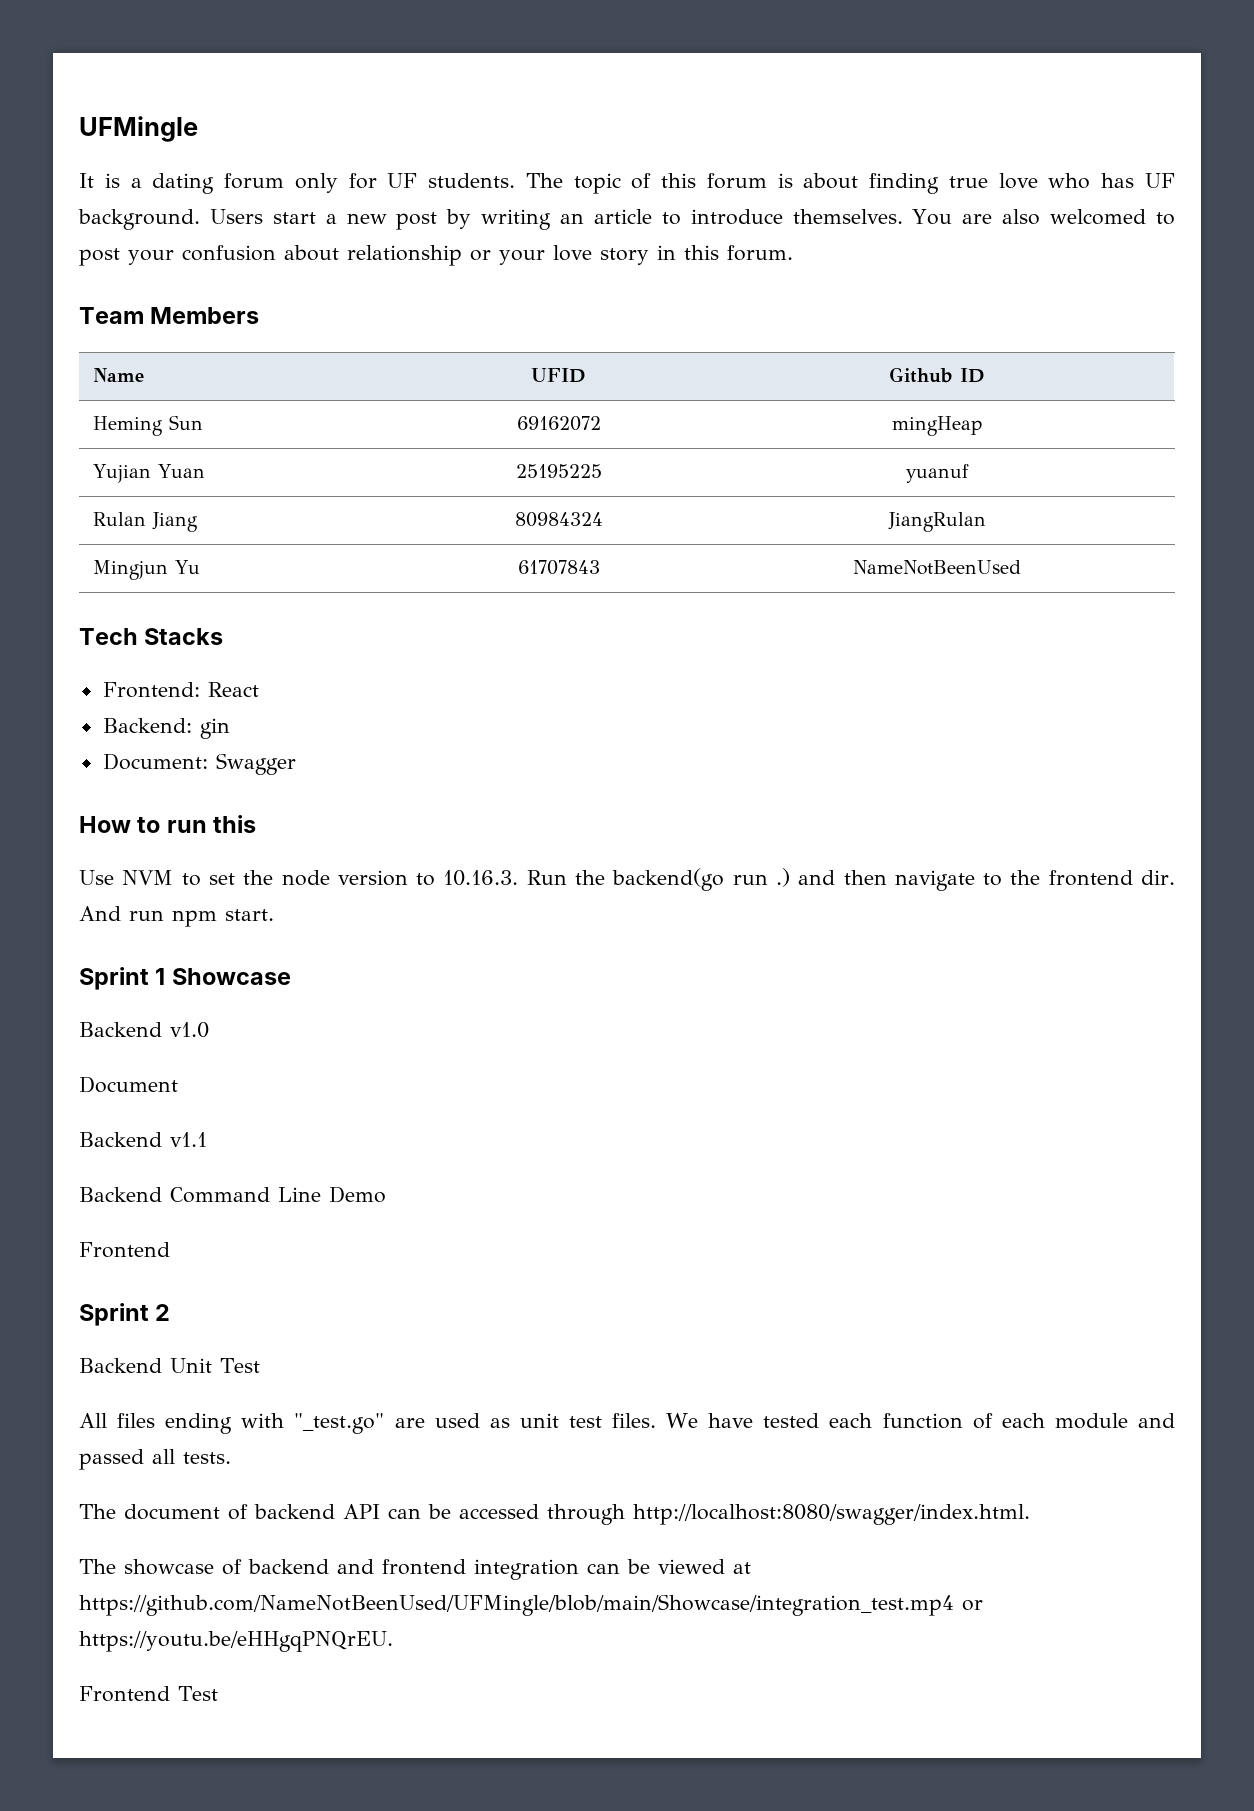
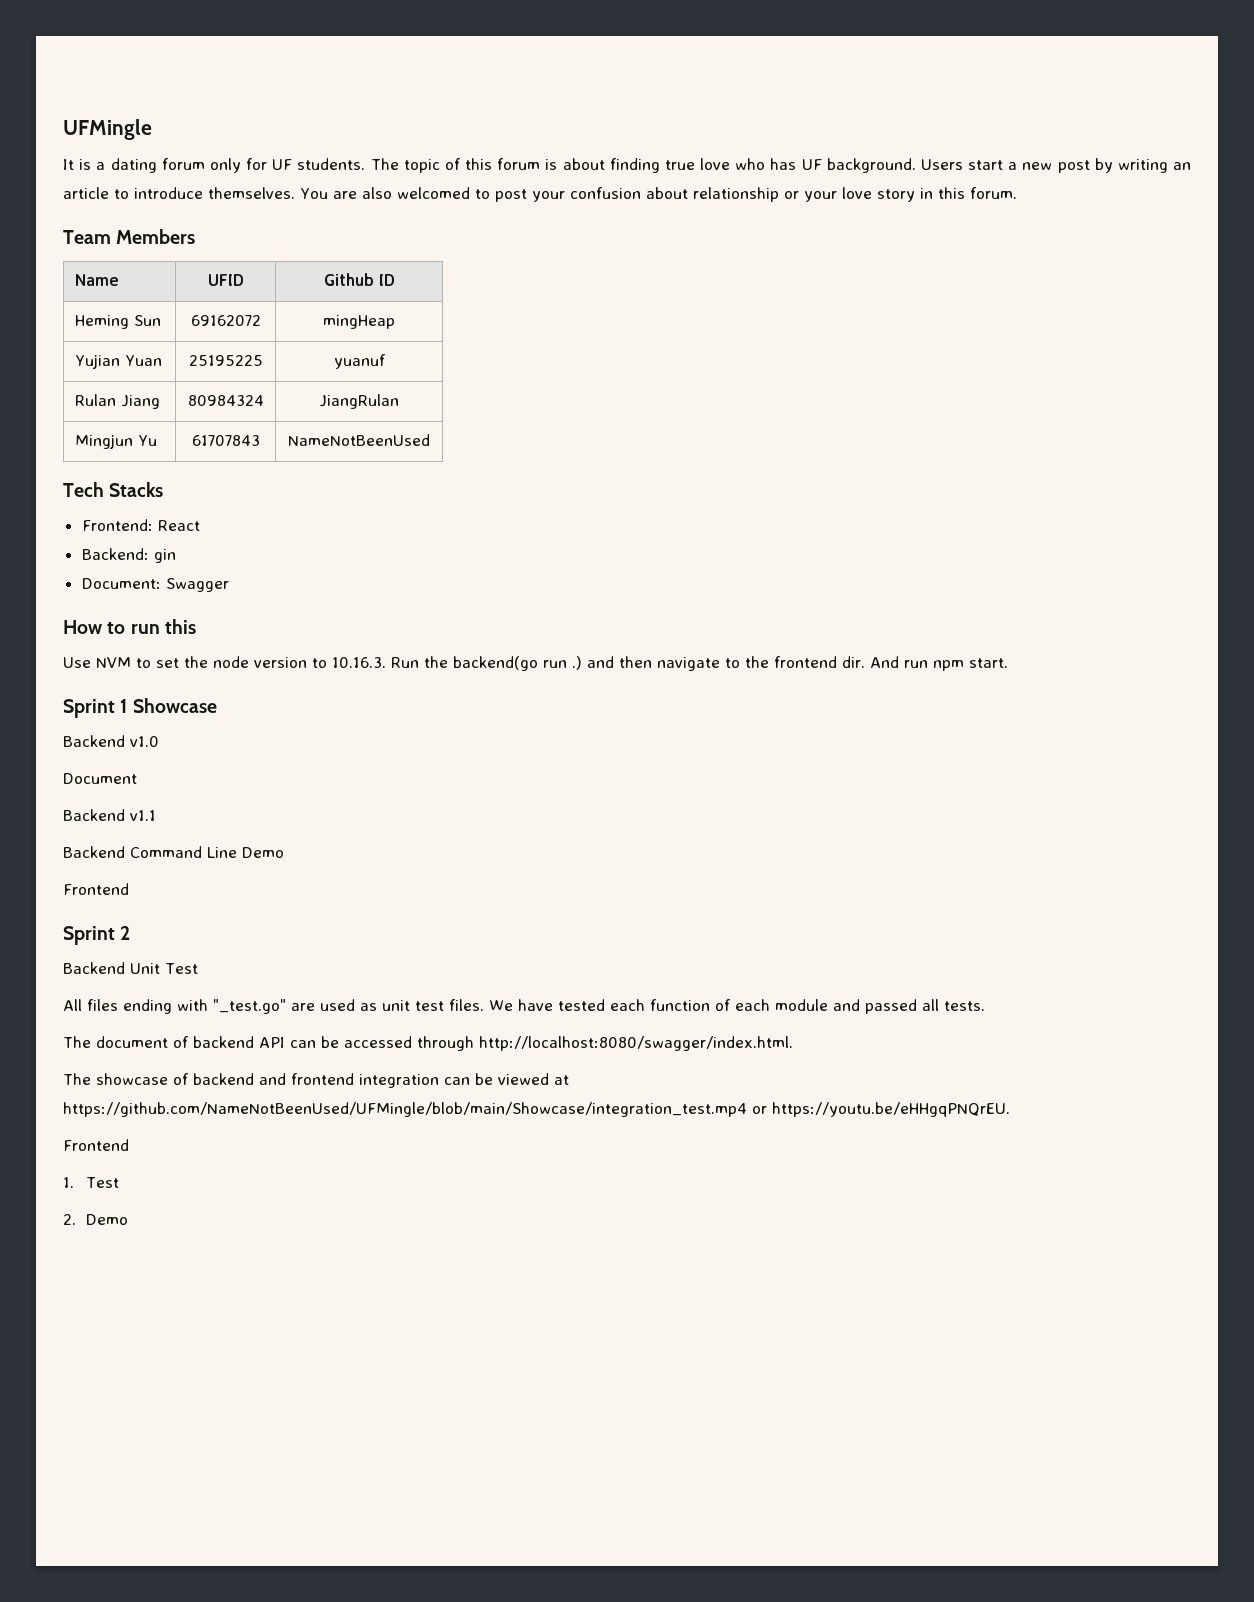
  The showcase of backend and frontend integration can be viewed at https://github.com/NameNotBeenUsed/UFMingle/blob/main/Showcase/integration_test.mp4 or https://youtu.be/eHHgqPNQrEU.
- Frontend Test
+ Frontend
+ 1. Test
+ 2. Demo

